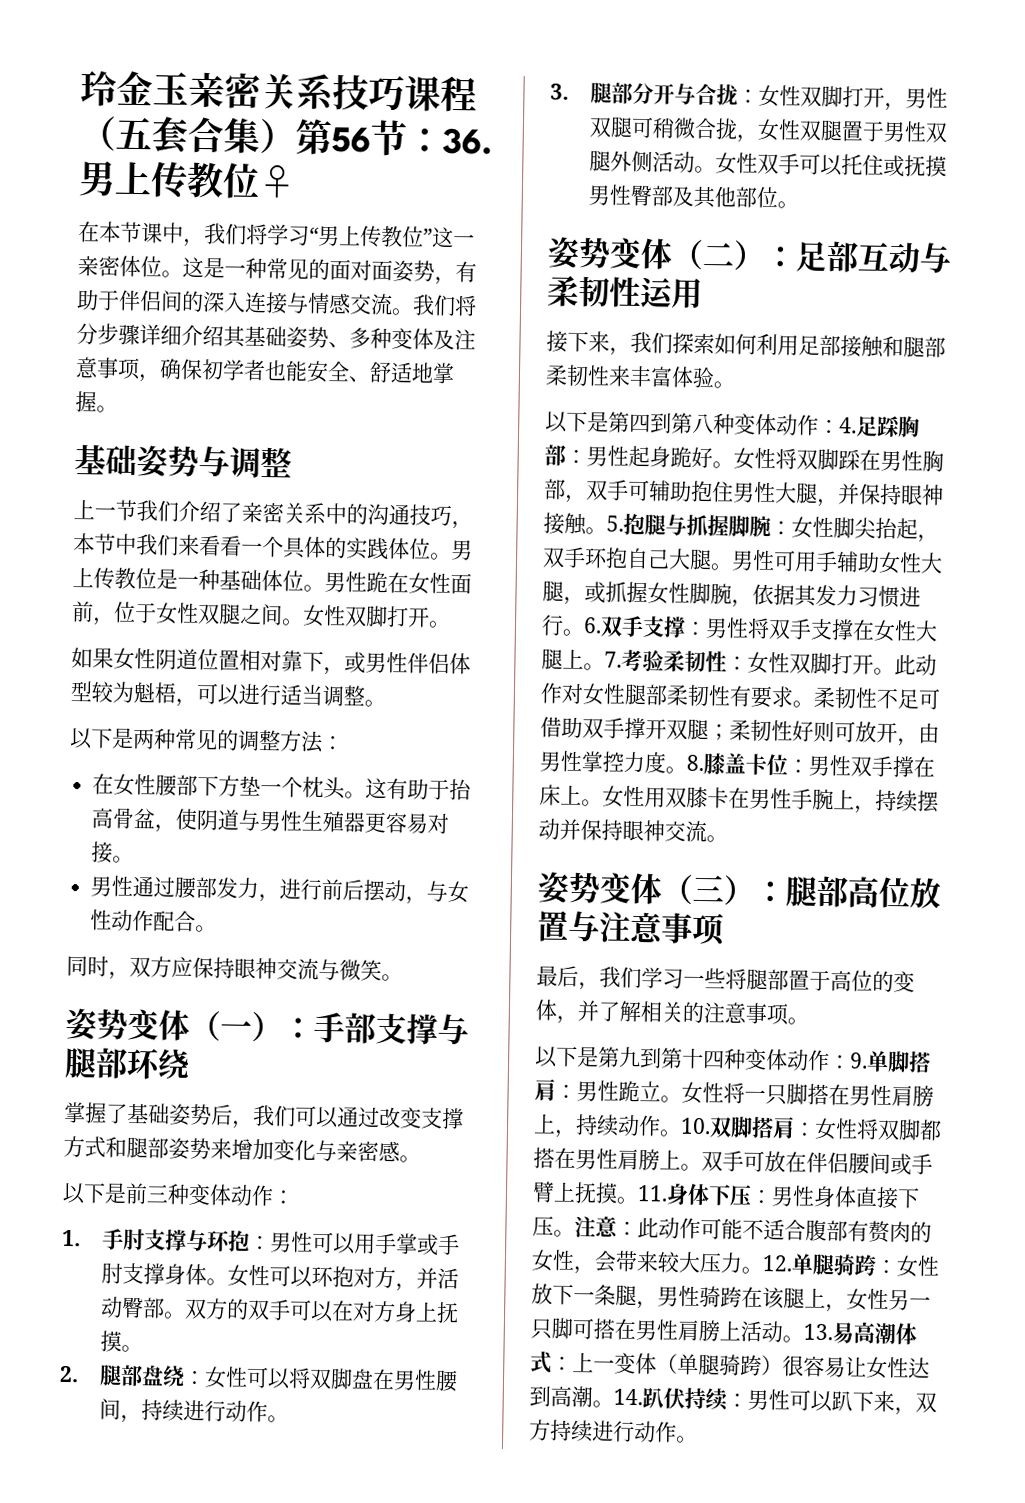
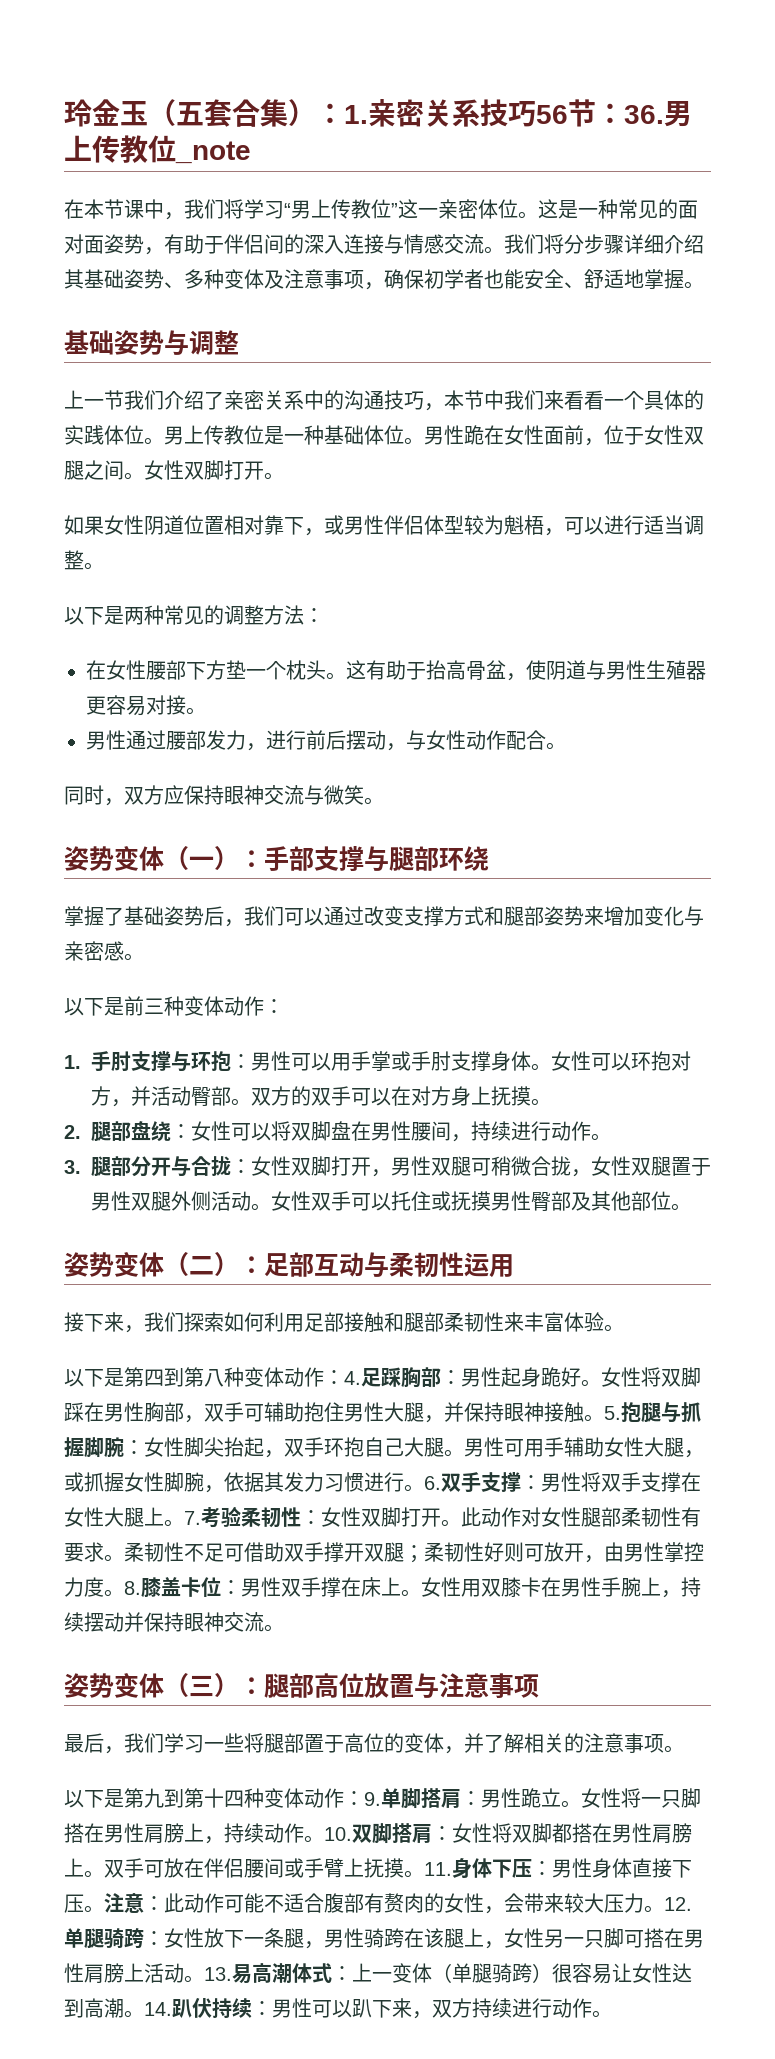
- 玲金玉亲密关系技巧课程（五套合集）第56节：36.男上传教位♀
+ 玲金玉（五套合集）：1.亲密关系技巧56节：36.男上传教位_note

